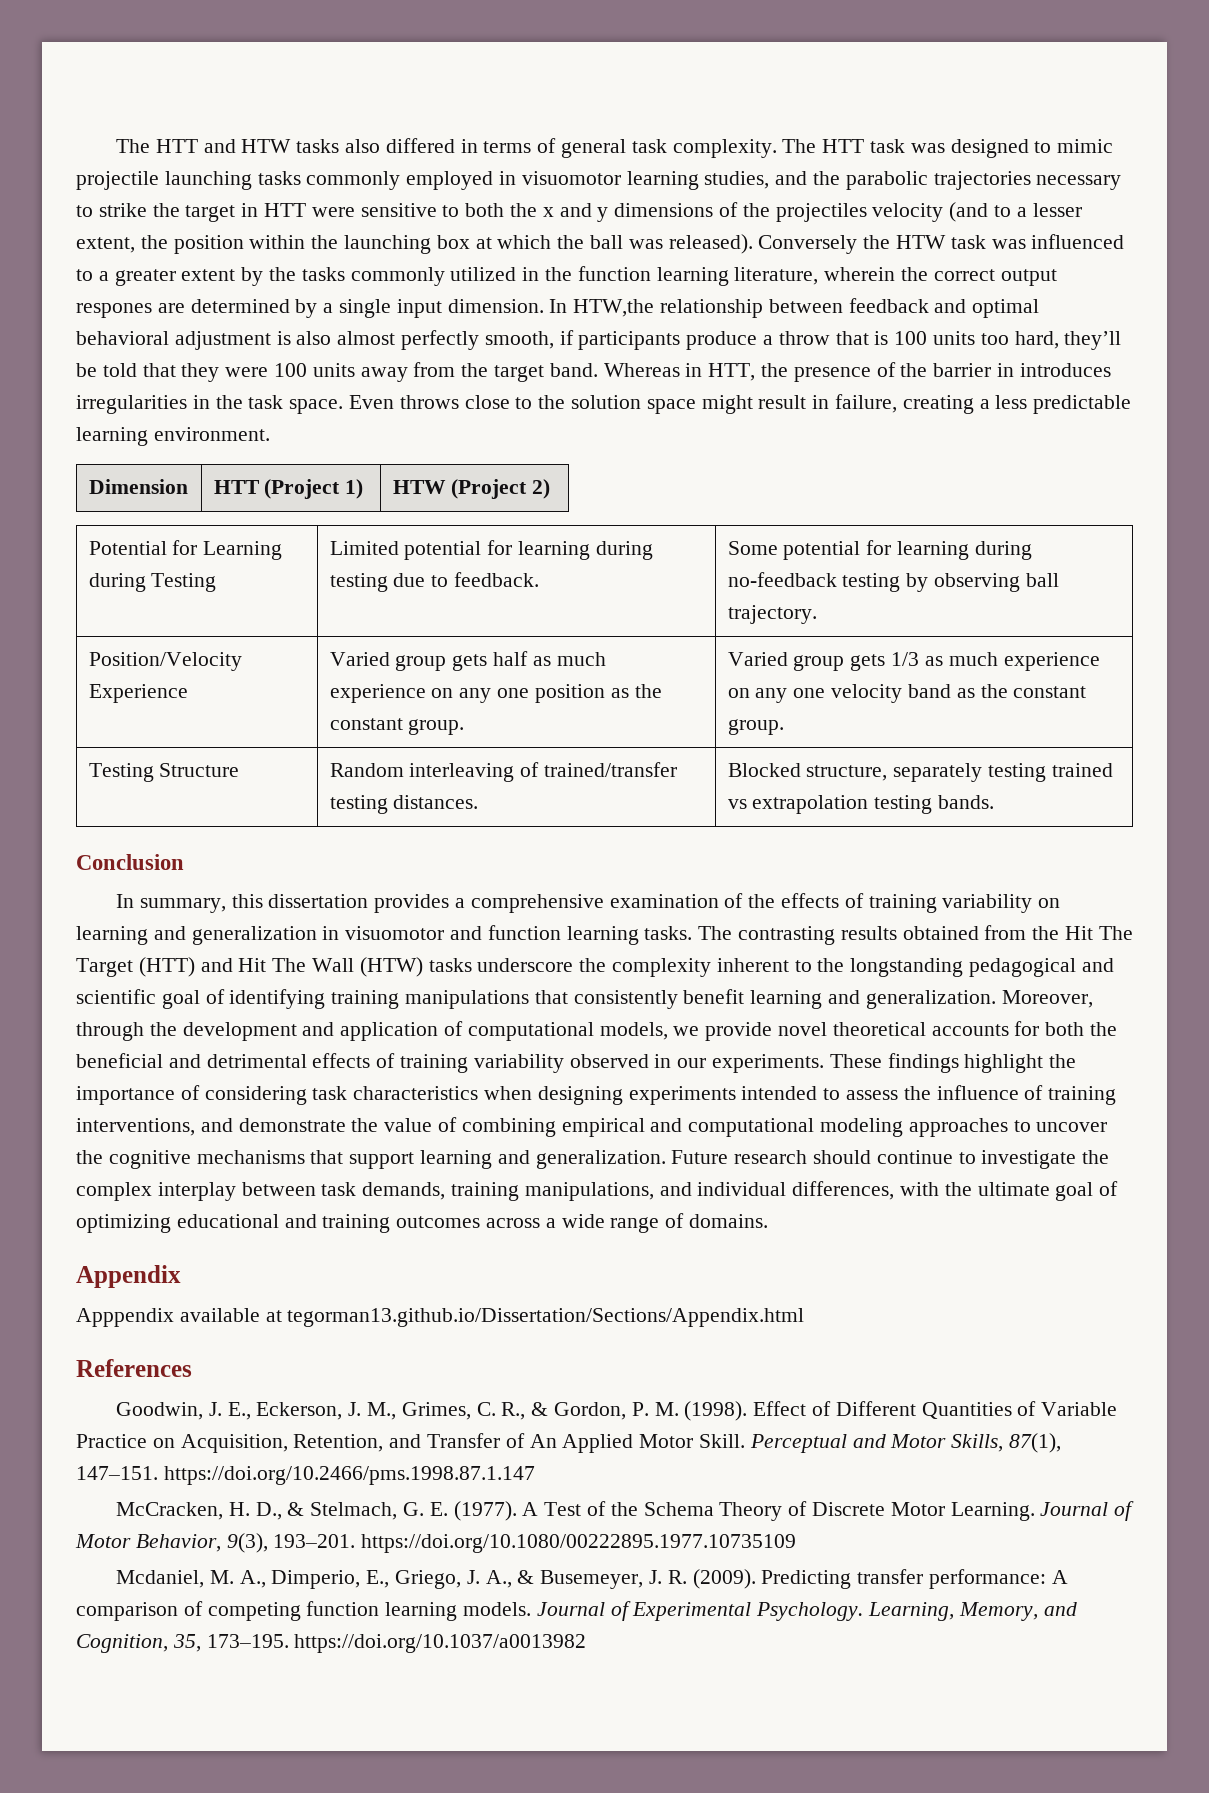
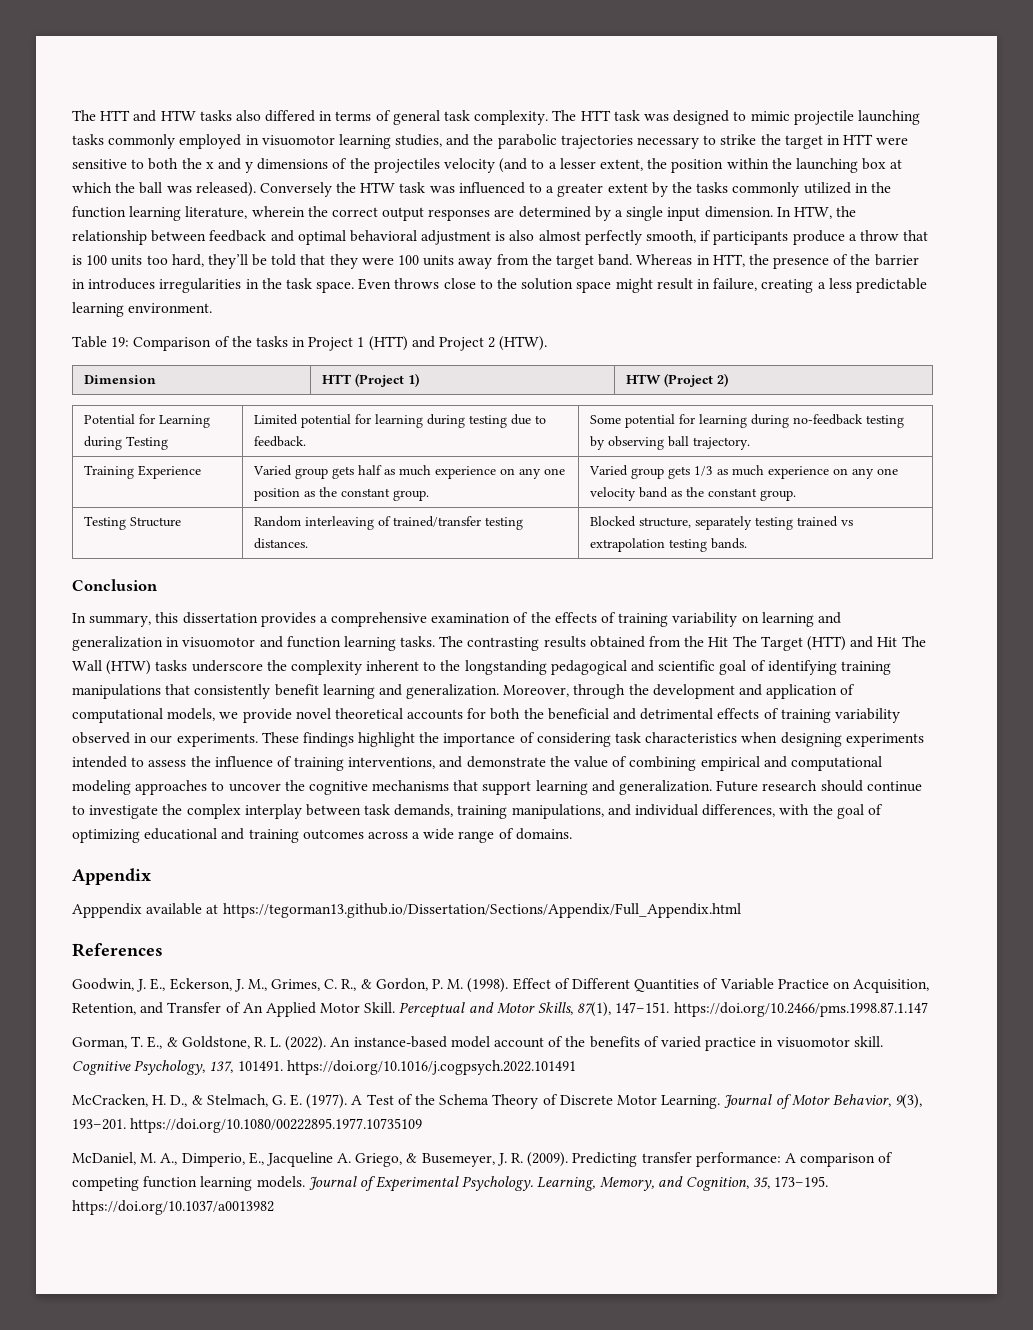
- Conversely the HTW task was influenced to a greater extent by the tasks commonly utilized in the function learning literature, wherein the correct output respones are determined by a single input dimension.
+ Conversely the HTW task was influenced to a greater extent by the tasks commonly utilized in the function learning literature, wherein the correct output responses are determined by a single input dimension.
- In HTW,the relationship between feedback and optimal behavioral adjustment is also almost perfectly smooth, if participants produce a throw that is 100 units too hard, they’ll be told that they were 100 units away from the target band.
+ In HTW, the relationship between feedback and optimal behavioral adjustment is also almost perfectly smooth, if participants produce a throw that is 100 units too hard, they’ll be told that they were 100 units away from the target band.
+ Table 19: Comparison of the tasks in Project 1 (HTT) and Project 2 (HTW).
- Position/Velocity Experience | Varied group gets half as much experience on any one position as the constant group. | Varied group gets 1/3 as much experience on any one velocity band as the constant group.
+ Training Experience | Varied group gets half as much experience on any one position as the constant group. | Varied group gets 1/3 as much experience on any one velocity band as the constant group.
- Future research should continue to investigate the complex interplay between task demands, training manipulations, and individual differences, with the ultimate goal of optimizing educational and training outcomes across a wide range of domains.
+ Future research should continue to investigate the complex interplay between task demands, training manipulations, and individual differences, with the goal of optimizing educational and training outcomes across a wide range of domains.
- Apppendix available at tegorman13.github.io/Dissertation/Sections/Appendix.html
+ Apppendix available at https://tegorman13.github.io/Dissertation/Sections/Appendix/Full_Appendix.html
+ Gorman, T. E., & Goldstone, R. L. (2022). An instance-based model account of the benefits of varied practice in visuomotor skill. Cognitive Psychology, 137, 101491. https://doi.org/10.1016/j.cogpsych.2022.101491
- Mcdaniel, M. A., Dimperio, E., Griego, J. A., & Busemeyer, J. R. (2009).
+ McDaniel, M. A., Dimperio, E., Jacqueline A. Griego, & Busemeyer, J. R. (2009).

